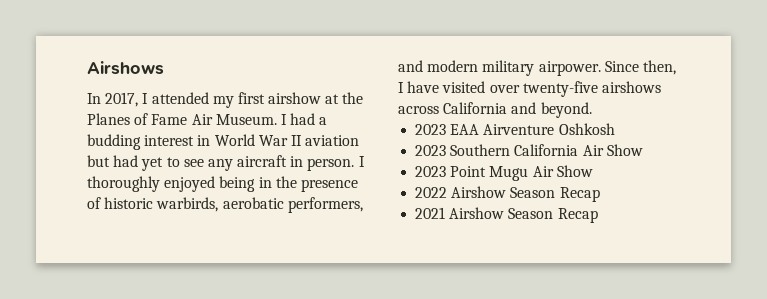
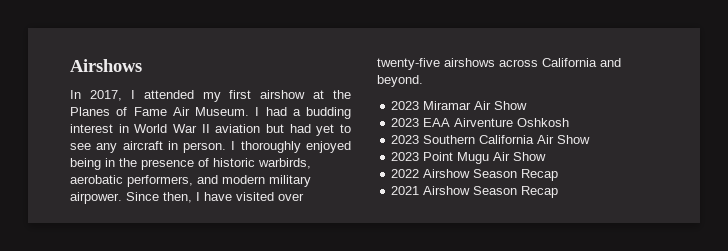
+ 2023 Miramar Air Show

